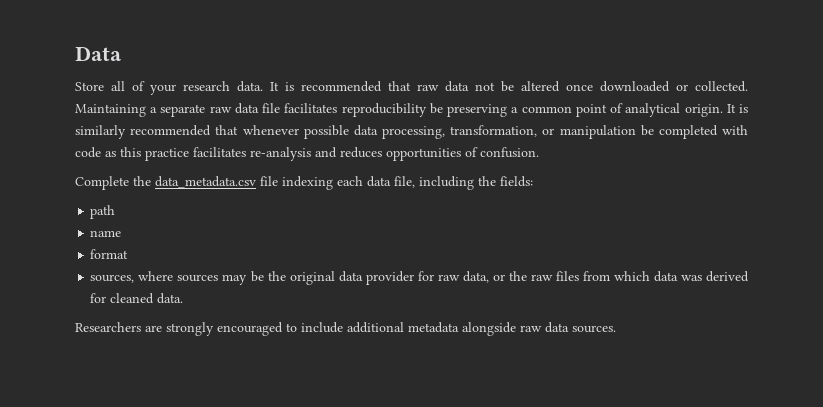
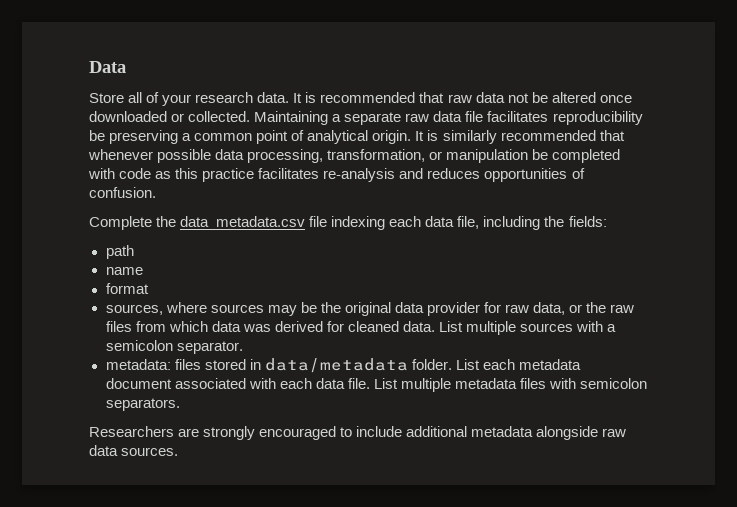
+ List multiple sources with a semicolon separator.
+ metadata: files stored in data/metadata folder. List each metadata document associated with each data file. List multiple metadata files with semicolon separators.

